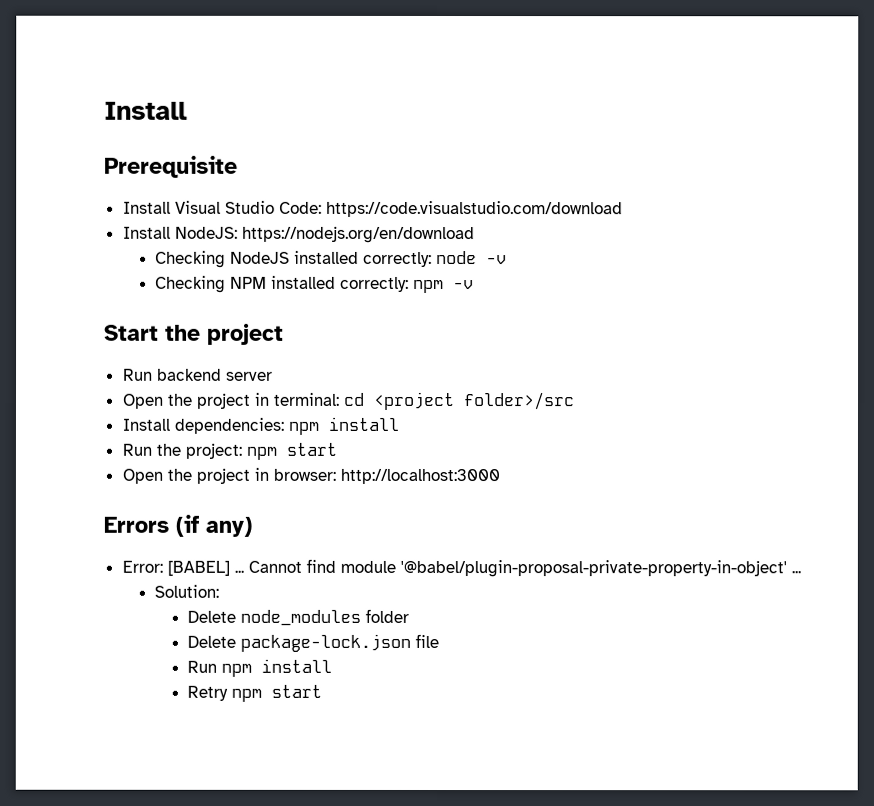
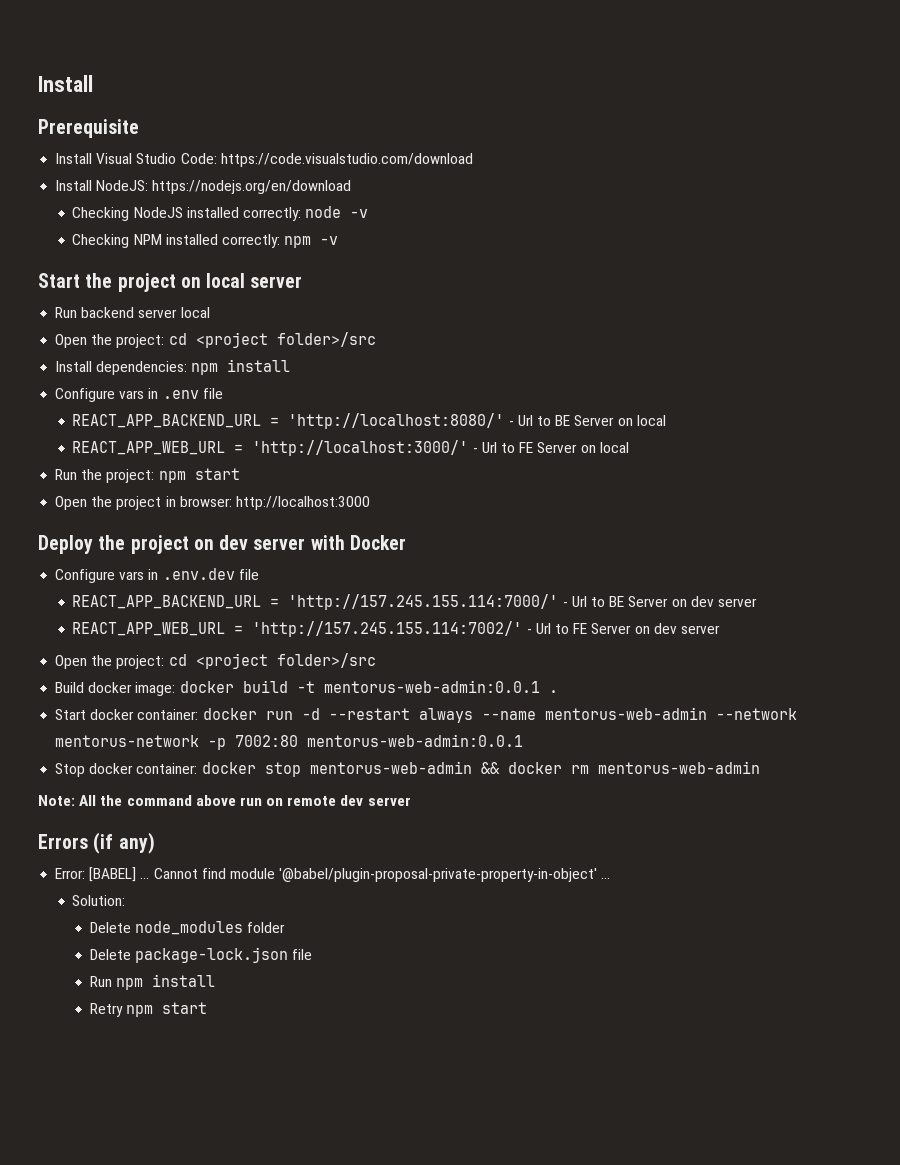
- Start the project
+ Start the project on local server
- Run backend server
- Open the project in terminal: cd <project folder>/src
+ Run backend server local
+ Open the project: cd <project folder>/src
+ Configure vars in .env file
+ REACT_APP_BACKEND_URL = 'http://localhost:8080/' - Url to BE Server on local
+ REACT_APP_WEB_URL = 'http://localhost:3000/' - Url to FE Server on local
+ Deploy the project on dev server with Docker
+ Configure vars in .env.dev file
+ REACT_APP_BACKEND_URL = 'http://157.245.155.114:7000/' - Url to BE Server on dev server
+ REACT_APP_WEB_URL = 'http://157.245.155.114:7002/' - Url to FE Server on dev server
+ Open the project: cd <project folder>/src
+ Build docker image: docker build -t mentorus-web-admin:0.0.1 .
+ Start docker container: docker run -d --restart always --name mentorus-web-admin --network mentorus-network -p 7002:80 mentorus-web-admin:0.0.1
+ Stop docker container: docker stop mentorus-web-admin && docker rm mentorus-web-admin
+ Note: All the command above run on remote dev server

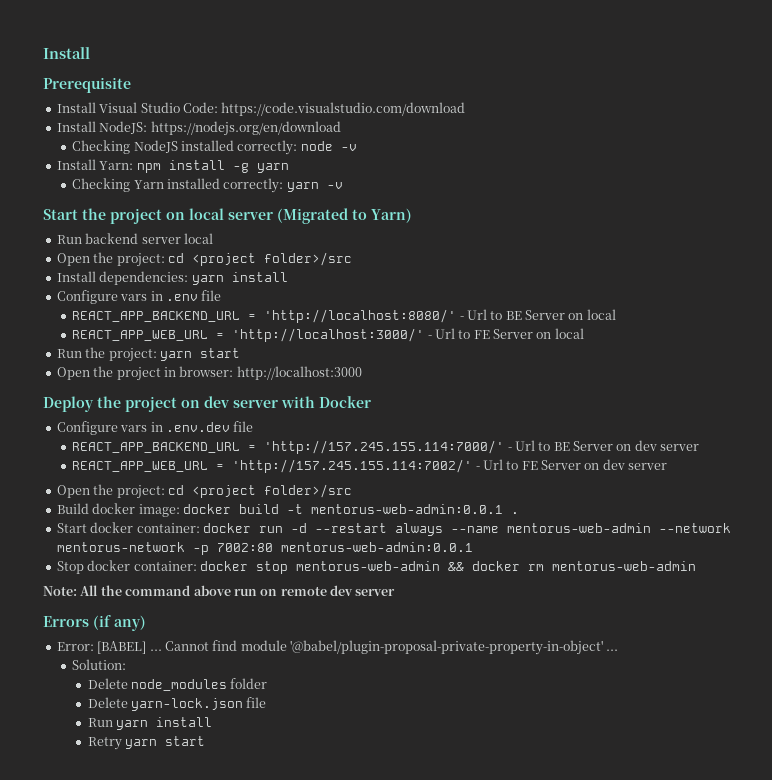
- Checking NPM installed correctly: npm -v
+ Install Yarn: npm install -g yarn
+ Checking Yarn installed correctly: yarn -v
- Start the project on local server
+ Start the project on local server (Migrated to Yarn)
- Install dependencies: npm install
+ Install dependencies: yarn install
- Run the project: npm start
+ Run the project: yarn start
- Delete package-lock.json file
+ Delete yarn-lock.json file
- Run npm install
+ Run yarn install
- Retry npm start
+ Retry yarn start

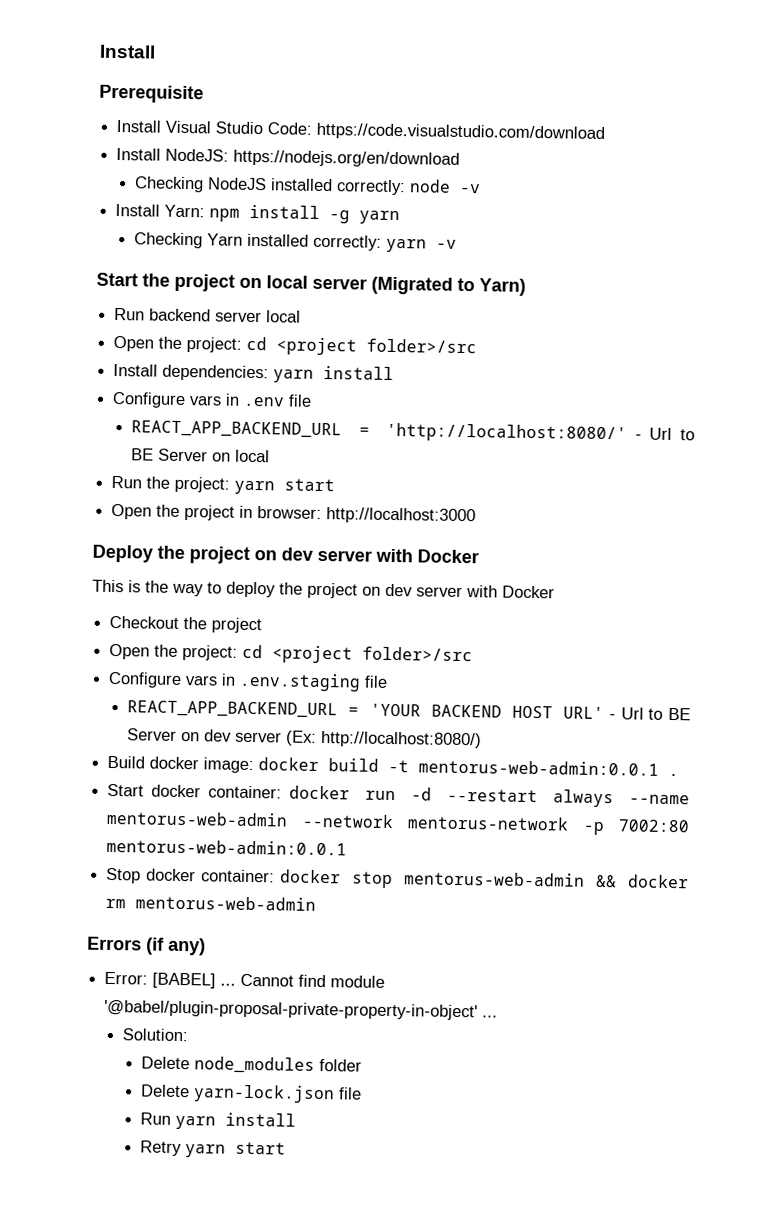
- REACT_APP_WEB_URL = 'http://localhost:3000/' - Url to FE Server on local
- Configure vars in .env.dev file
- REACT_APP_BACKEND_URL = 'http://157.245.155.114:7000/' - Url to BE Server on dev server
- REACT_APP_WEB_URL = 'http://157.245.155.114:7002/' - Url to FE Server on dev server
+ This is the way to deploy the project on dev server with Docker
+ Checkout the project
  Open the project: cd <project folder>/src
+ Configure vars in .env.staging file
+ REACT_APP_BACKEND_URL = 'YOUR BACKEND HOST URL' - Url to BE Server on dev server (Ex: http://localhost:8080/)
- Note: All the command above run on remote dev server

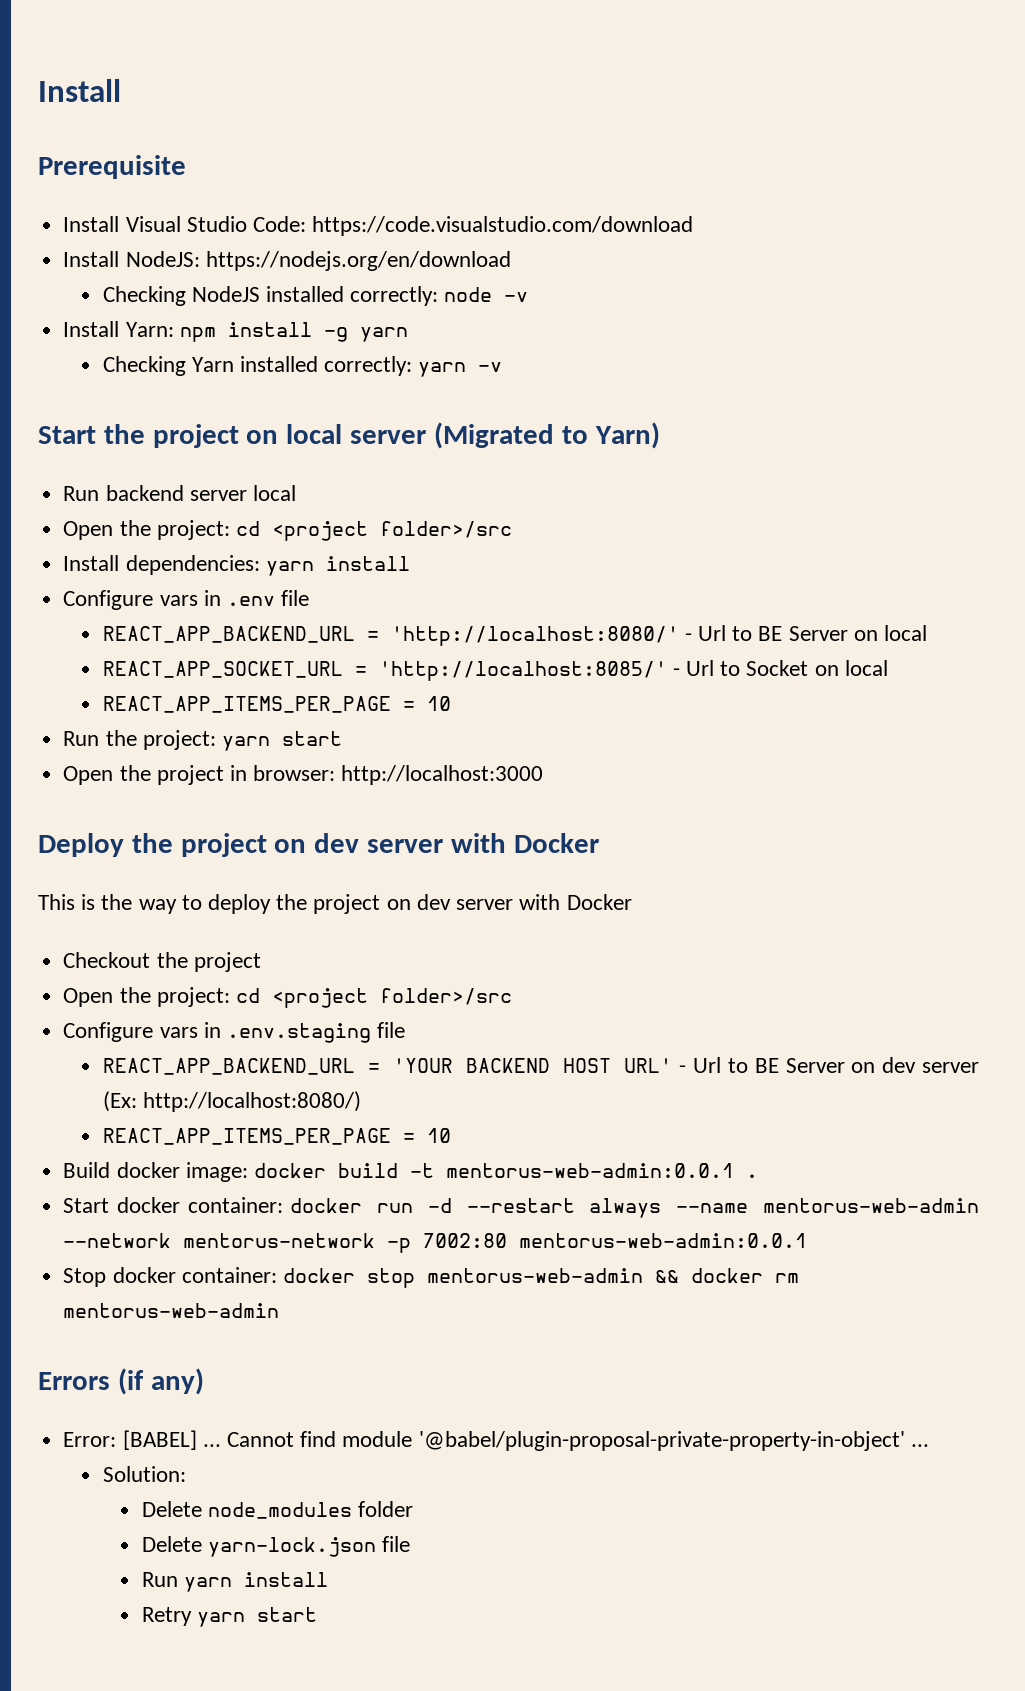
+ REACT_APP_SOCKET_URL = 'http://localhost:8085/' - Url to Socket on local
+ REACT_APP_ITEMS_PER_PAGE = 10
  REACT_APP_BACKEND_URL = 'YOUR BACKEND HOST URL' - Url to BE Server on dev server (Ex: http://localhost:8080/)
+ REACT_APP_ITEMS_PER_PAGE = 10

